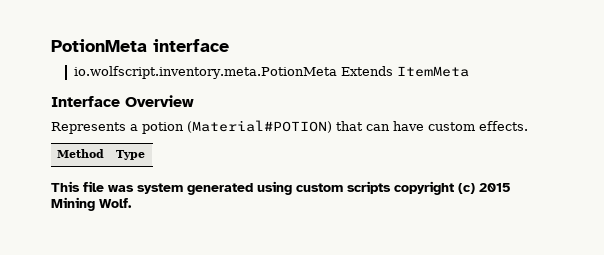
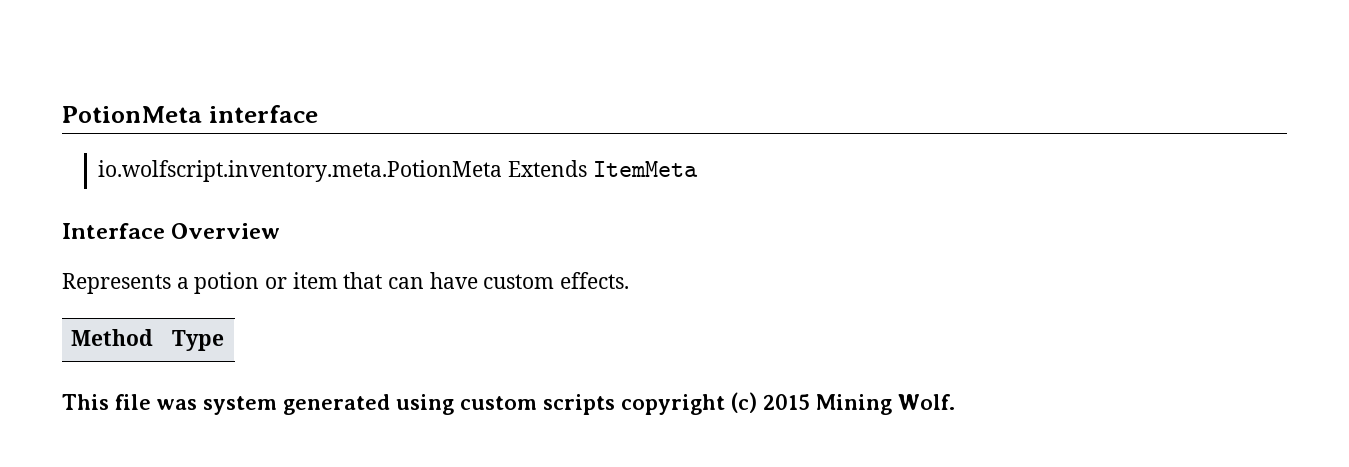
- Represents a potion (Material#POTION) that can have custom effects.
+ Represents a potion or item that can have custom effects.

